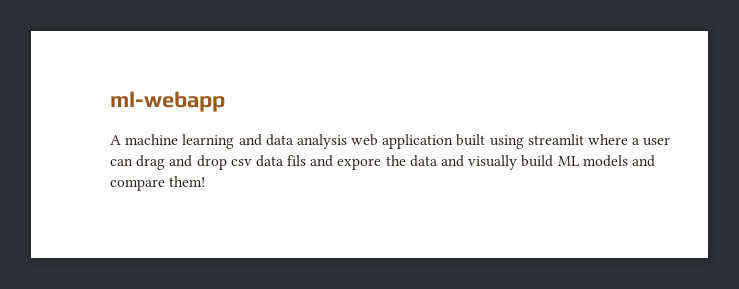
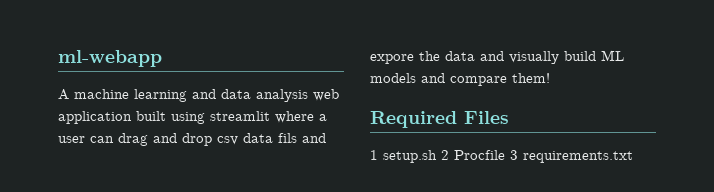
+ Required Files
+ 1 setup.sh 2 Procfile 3 requirements.txt

